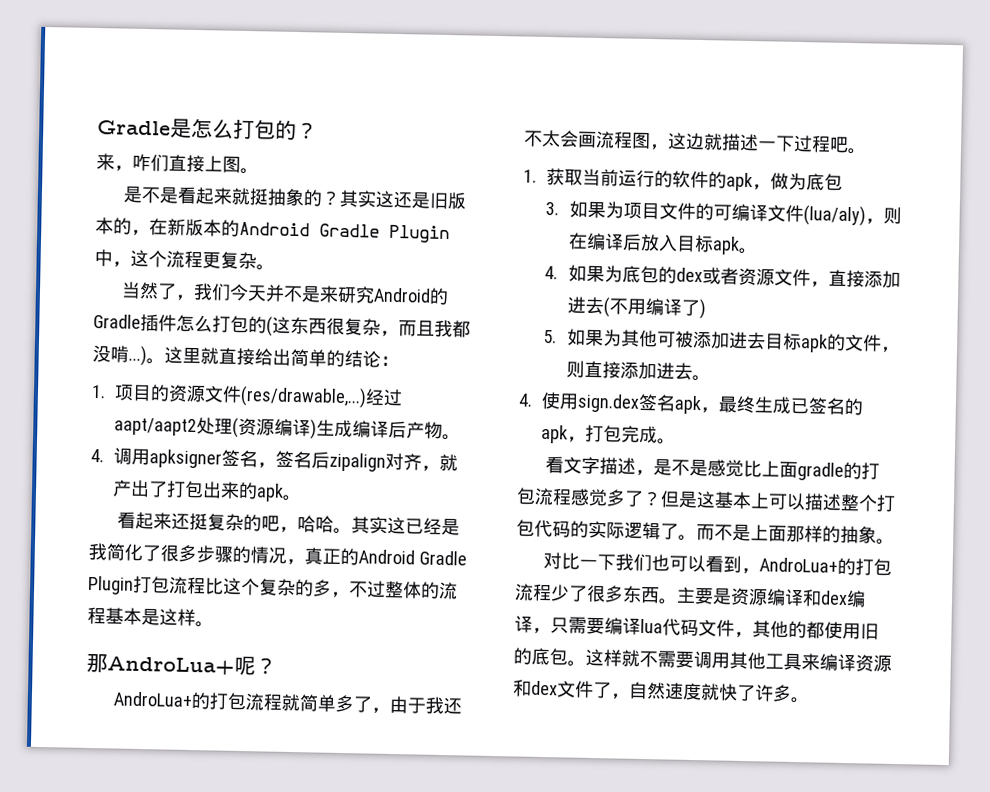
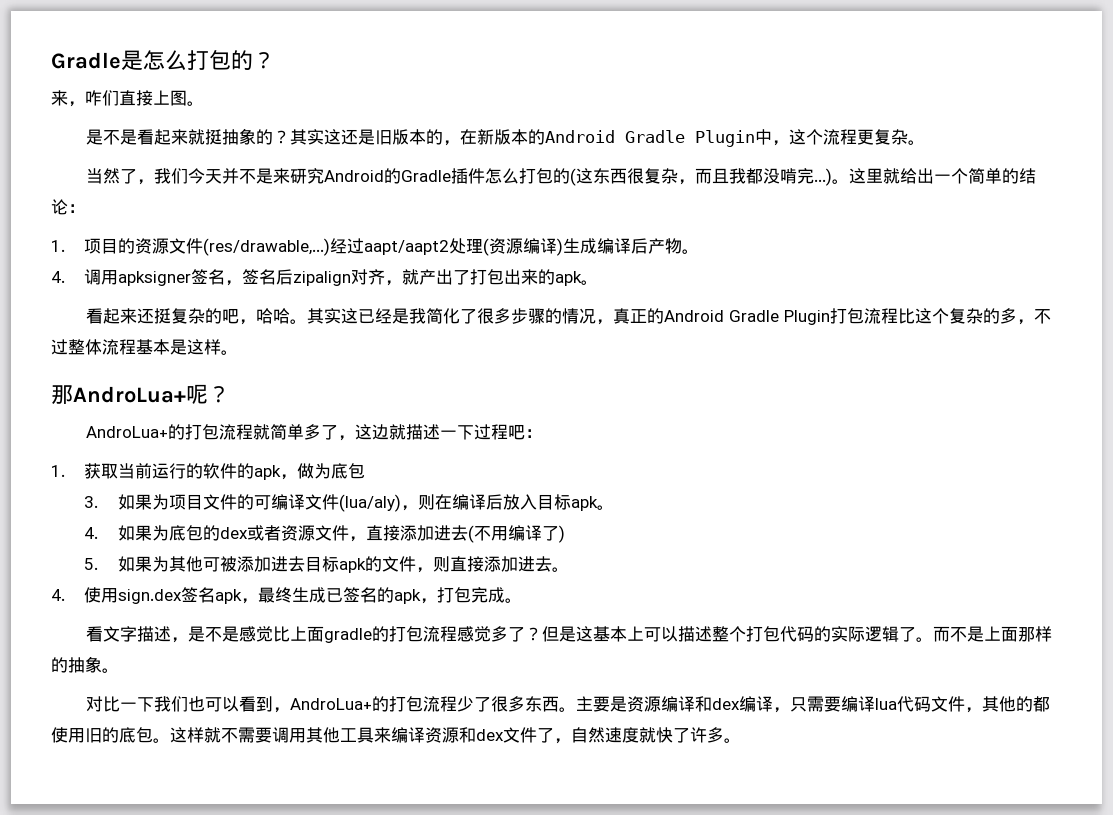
- 当然了，我们今天并不是来研究Android的Gradle插件怎么打包的(这东西很复杂，而且我都没啃...)
+ 当然了，我们今天并不是来研究Android的Gradle插件怎么打包的(这东西很复杂，而且我都没啃完...)
- 这里就直接给出简单的结论：
+ 这里就给出一个简单的结论：
- 其实这已经是我简化了很多步骤的情况，真正的Android Gradle Plugin打包流程比这个复杂的多，不过整体的流程基本是这样。
+ 其实这已经是我简化了很多步骤的情况，真正的Android Gradle Plugin打包流程比这个复杂的多，不过整体流程基本是这样。
- AndroLua+的打包流程就简单多了，由于我还不太会画流程图，这边就描述一下过程吧。
+ AndroLua+的打包流程就简单多了，这边就描述一下过程吧：

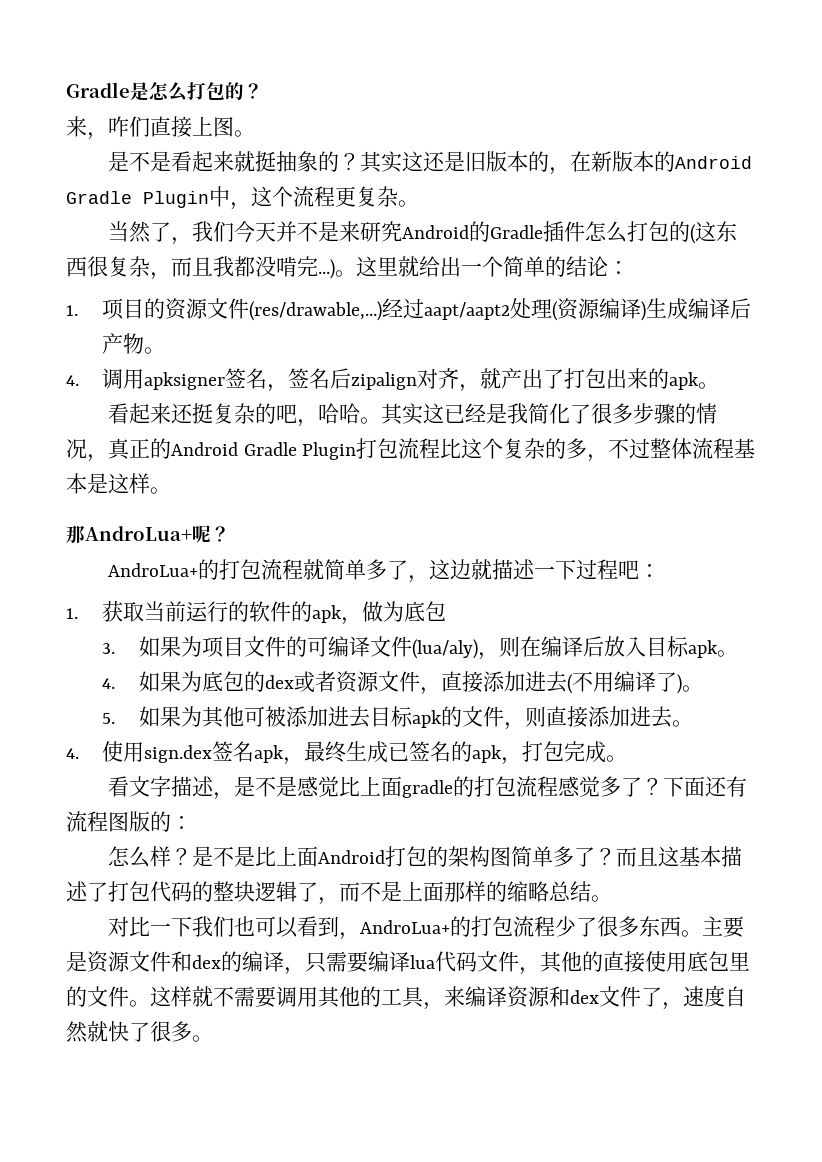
- 4.如果为底包的dex或者资源文件，直接添加进去(不用编译了)
+ 4.如果为底包的dex或者资源文件，直接添加进去(不用编译了)。
- 但是这基本上可以描述整个打包代码的实际逻辑了。而不是上面那样的抽象。
+ 下面还有流程图版的：
+ 怎么样？是不是比上面Android打包的架构图简单多了？而且这基本描述了打包代码的整块逻辑了，而不是上面那样的缩略总结。
- 主要是资源编译和dex编译，只需要编译lua代码文件，其他的都使用旧的底包。
+ 主要是资源文件和dex的编译，只需要编译lua代码文件，其他的直接使用底包里的文件。
- 这样就不需要调用其他工具来编译资源和dex文件了，自然速度就快了许多。
+ 这样就不需要调用其他的工具，来编译资源和dex文件了，速度自然就快了很多。

